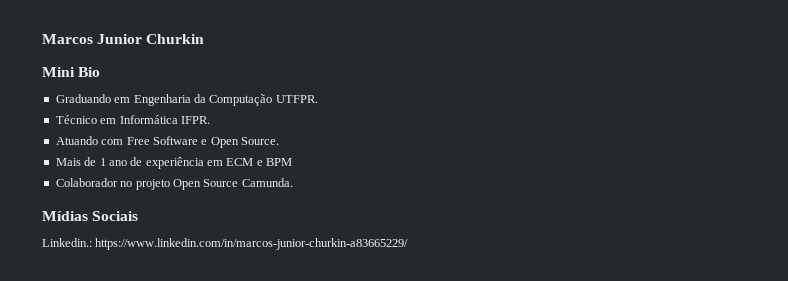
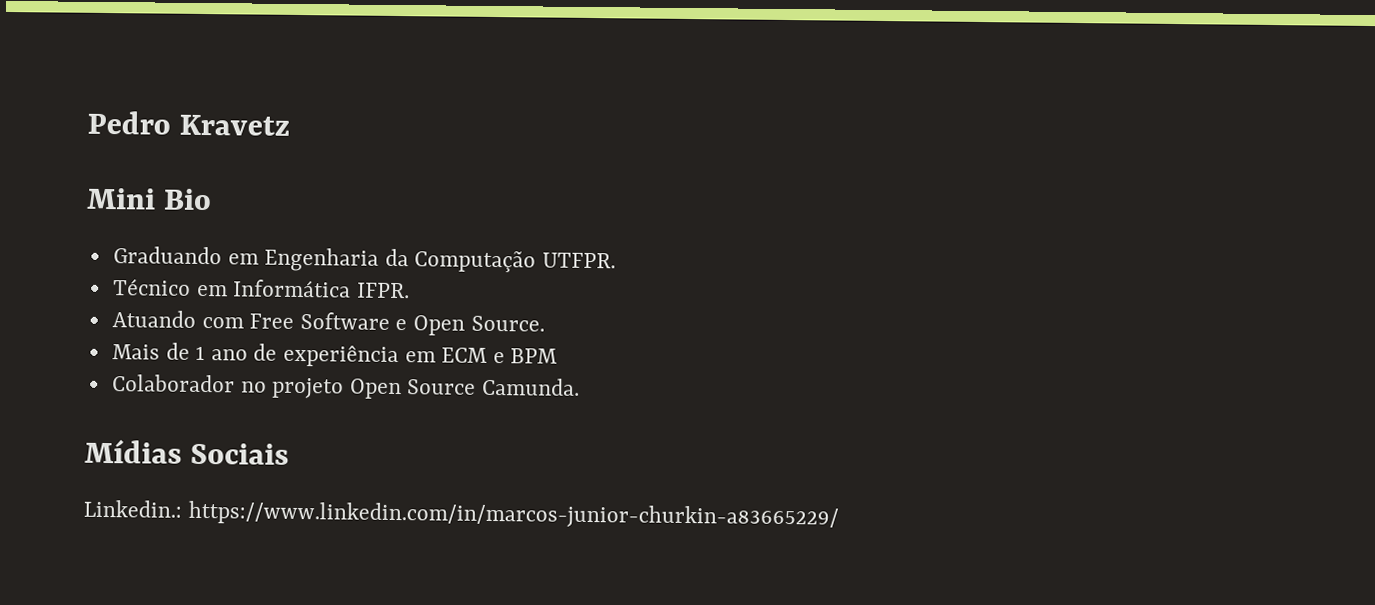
- Marcos Junior Churkin
+ Pedro Kravetz

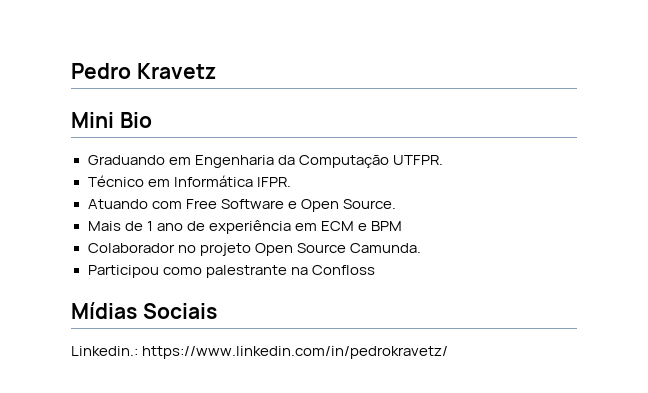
+ Participou como palestrante na Confloss
- Linkedin.: https://www.linkedin.com/in/marcos-junior-churkin-a83665229/
+ Linkedin.: https://www.linkedin.com/in/pedrokravetz/

